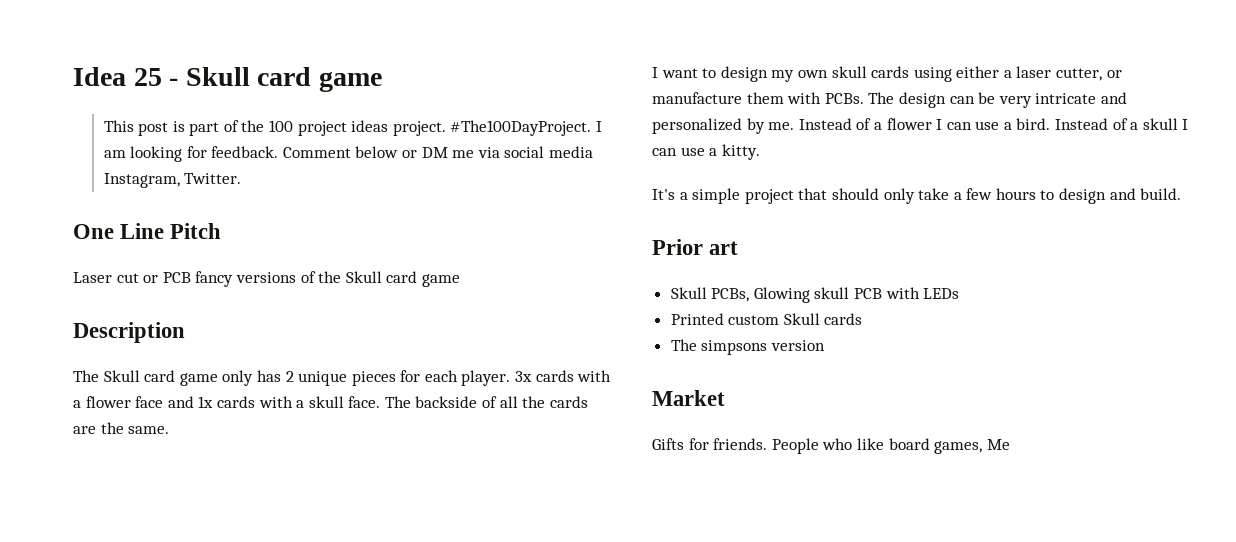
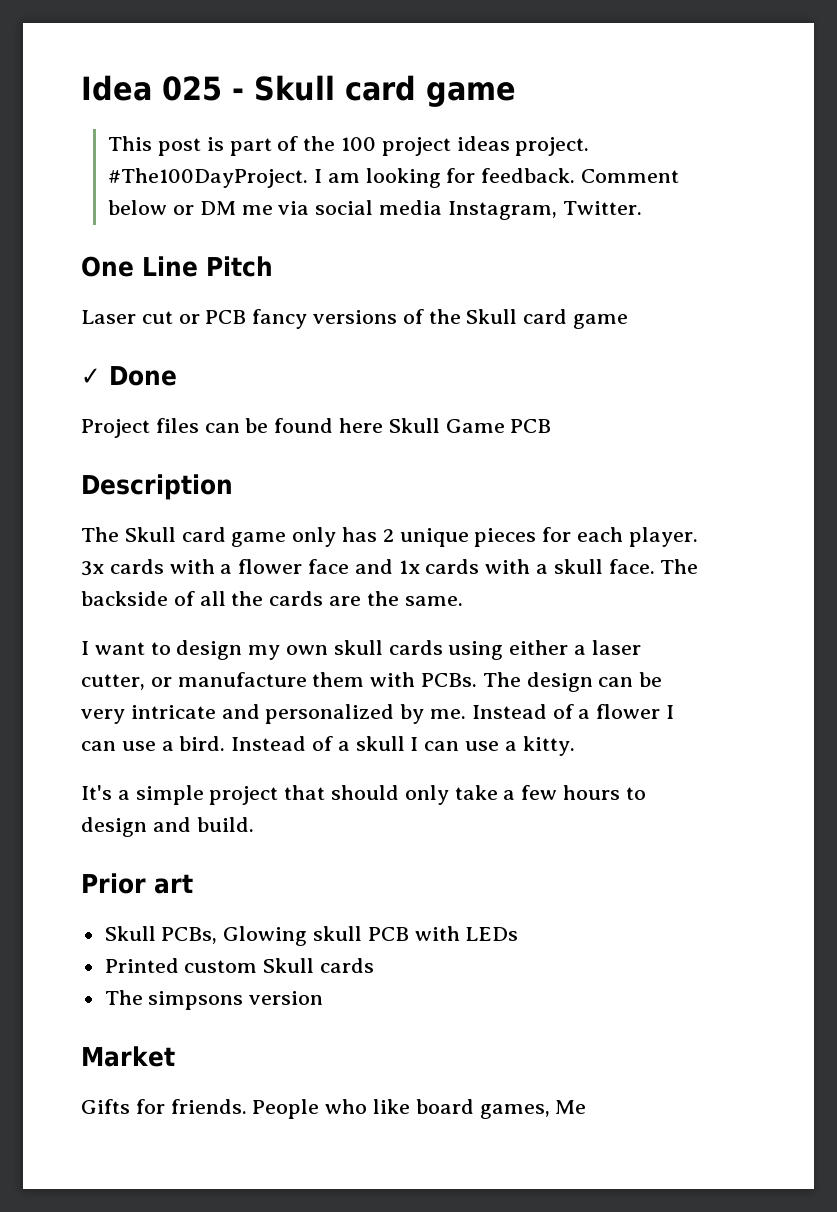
- Idea 25 - Skull card game
+ Idea 025 - Skull card game
+ ✓ Done
+ Project files can be found here Skull Game PCB

